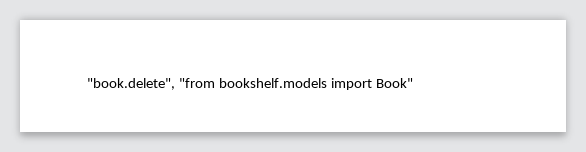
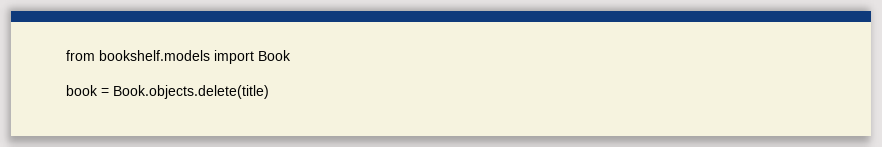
- "book.delete", "from bookshelf.models import Book"
+ from bookshelf.models import Book
+ book = Book.objects.delete(title)

